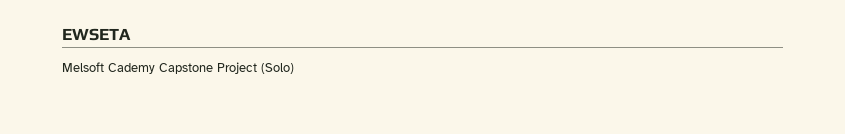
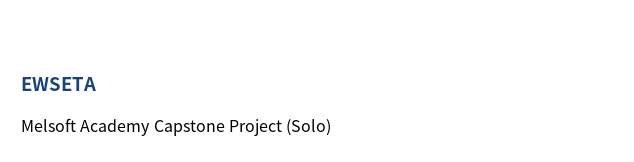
- Melsoft Cademy Capstone Project (Solo)
+ Melsoft Academy Capstone Project (Solo)

